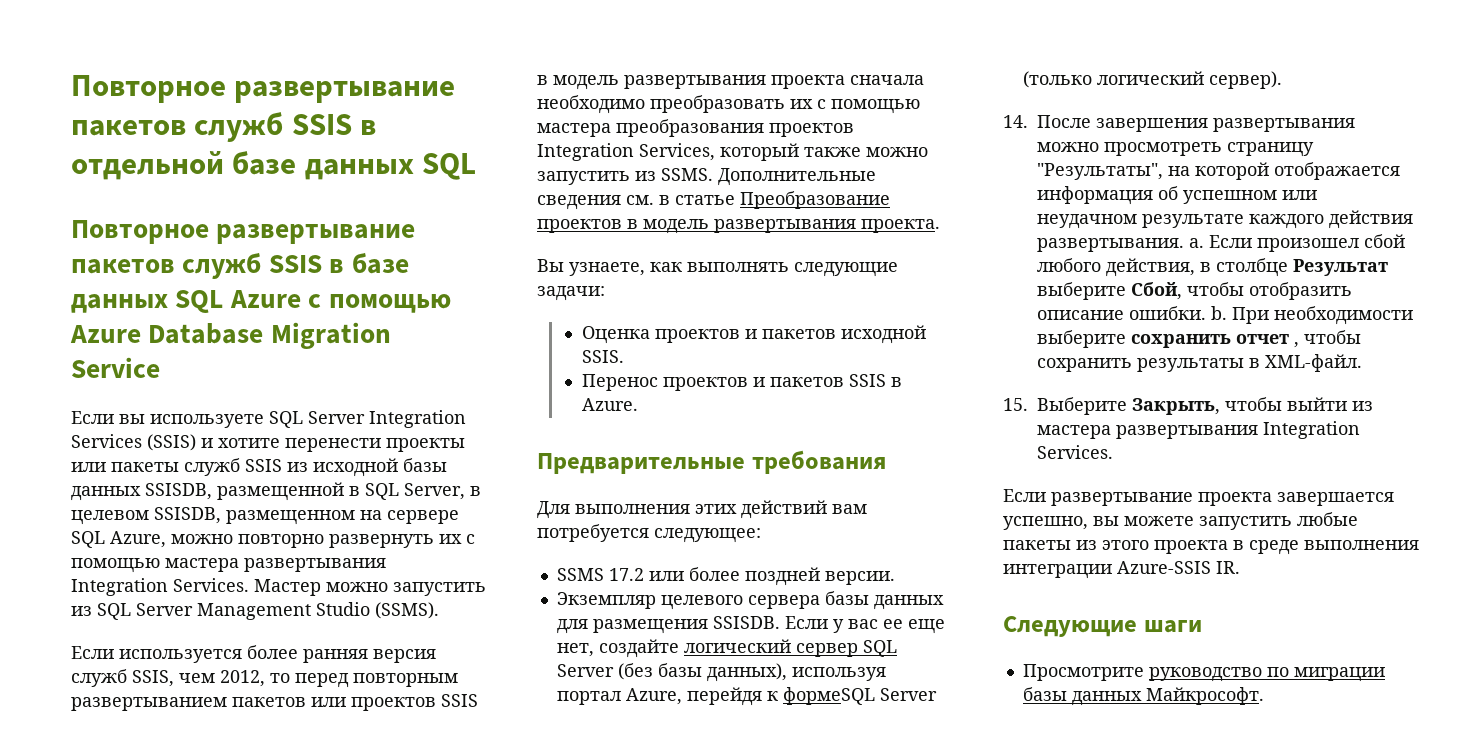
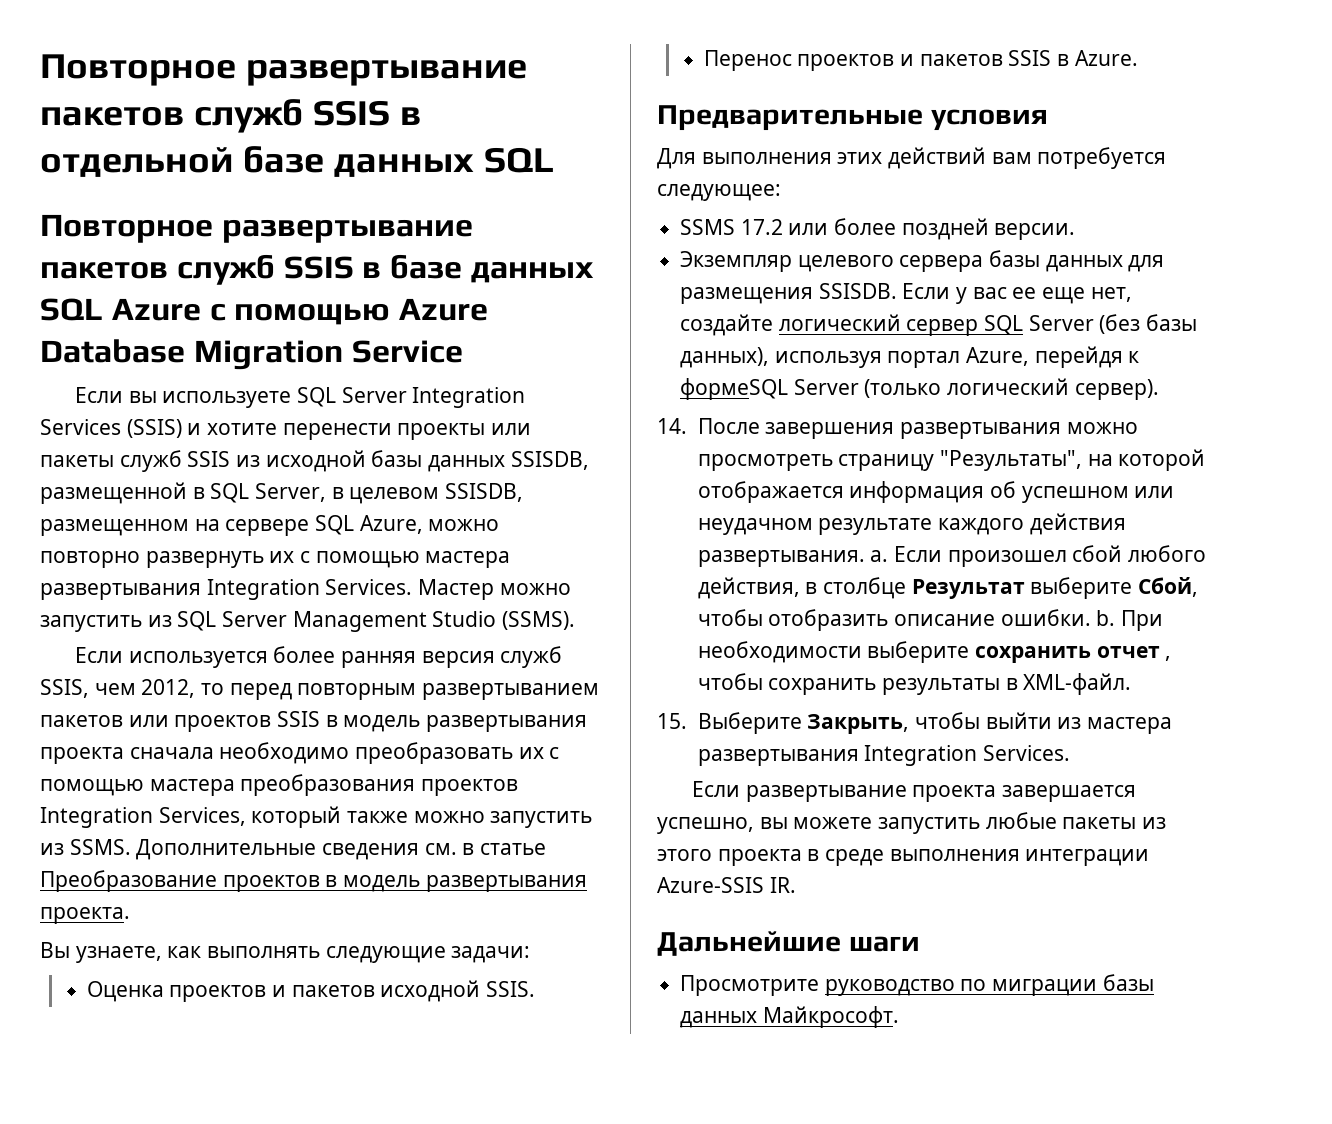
- Предварительные требования
+ Предварительные условия
- Следующие шаги
+ Дальнейшие шаги

